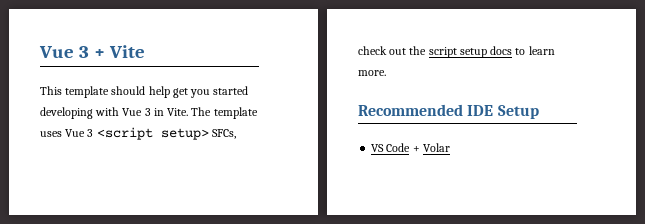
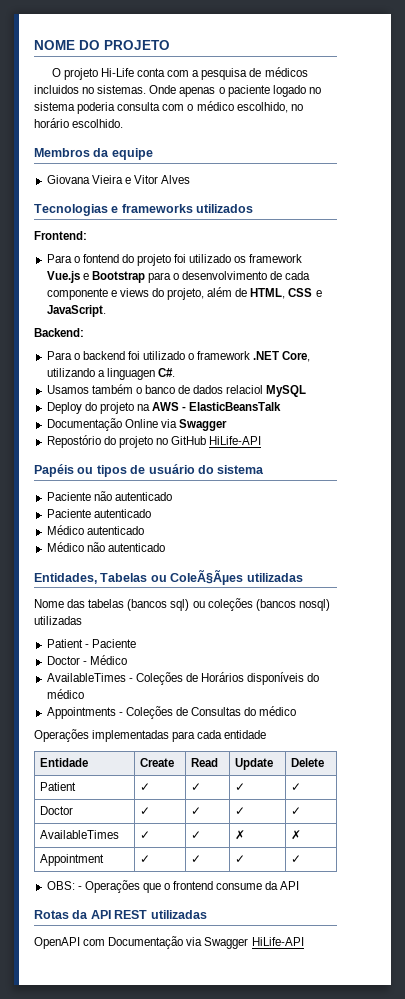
- Vue 3 + Vite
- This template should help get you started developing with Vue 3 in Vite. The template uses Vue 3 <script setup> SFCs, check out the script setup docs to learn more.
- Recommended IDE Setup
- VS Code + Volar
+ NOME DO PROJETO
+ O projeto Hi-Life conta com a pesquisa de médicos incluidos no sistemas. Onde apenas o paciente logado no sistema poderia consulta com o médico escolhido, no horário escolhido.
+ Membros da equipe
+ Giovana Vieira e Vitor Alves
+ Tecnologias e frameworks utilizados
+ Frontend:
+ Para o fontend do projeto foi utilizado os framework Vue.js e Bootstrap para o desenvolvimento de cada componente e views do projeto, além de HTML, CSS e JavaScript.
+ Backend:
+ Para o backend foi utilizado o framework .NET Core, utilizando a linguagen C#.
+ Usamos também o banco de dados relaciol MySQL
+ Deploy do projeto na AWS - ElasticBeansTalk
+ Documentação Online via Swagger
+ Repostório do projeto no GitHub HiLife-API
+ Papéis ou tipos de usuário do sistema
+ Paciente não autenticado
+ Paciente autenticado
+ Médico autenticado
+ Médico não autenticado
+ Entidades, Tabelas ou ColeÃ§Ãµes utilizadas
+ Nome das tabelas (bancos sql) ou coleções (bancos nosql) utilizadas
+ Patient - Paciente
+ Doctor - Médico
+ AvailableTimes - Coleções de Horários disponíveis do médico
+ Appointments - Coleções de Consultas do médico
+ Operações implementadas para cada entidade
+ Entidade | Create | Read | Update | Delete
+ Patient | ✓ | ✓ | ✓ | ✓
+ Doctor | ✓ | ✓ | ✓ | ✓
+ AvailableTimes | ✓ | ✓ | ✗ | ✗
+ Appointment | ✓ | ✓ | ✓ | ✓
+ OBS: - Operações que o frontend consume da API
+ Rotas da API REST utilizadas
+ OpenAPI com Documentação via Swagger HiLife-API

